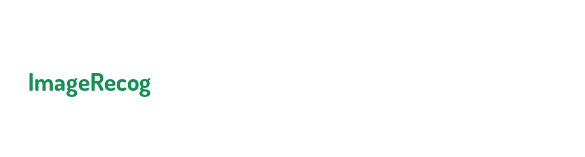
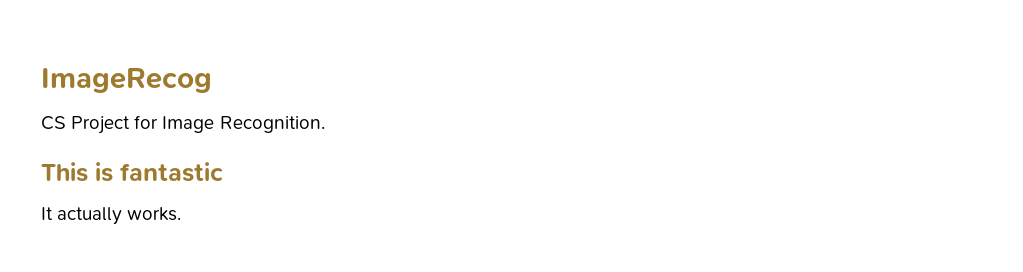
+ CS Project for Image Recognition.
+ This is fantastic
+ It actually works.

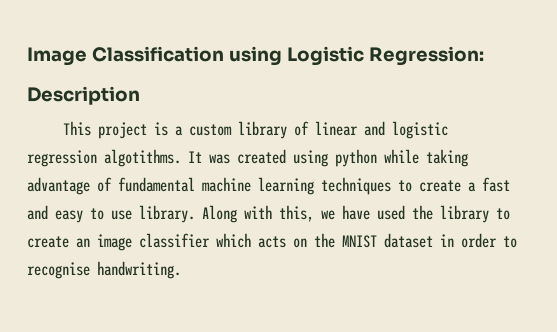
- ImageRecog
- CS Project for Image Recognition.
- This is fantastic
- It actually works.
+ Image Classification using Logistic Regression:
+ Description
+ This project is a custom library of linear and logistic regression algotithms. It was created using python while taking advantage of fundamental machine learning techniques to create a fast and easy to use library. Along with this, we have used the library to create an image classifier which acts on the MNIST dataset in order to recognise handwriting.

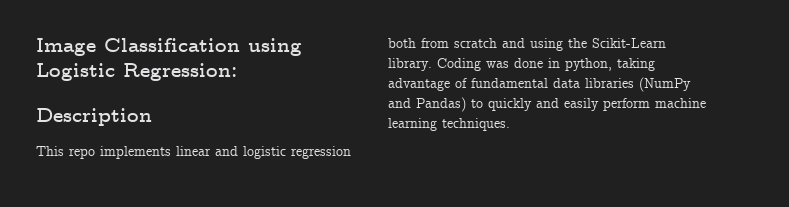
- This project is a custom library of linear and logistic regression algotithms. It was created using python while taking advantage of fundamental machine learning techniques to create a fast and easy to use library. Along with this, we have used the library to create an image classifier which acts on the MNIST dataset in order to recognise handwriting.
+ This repo implements linear and logistic regression both from scratch and using the Scikit-Learn library. Coding was done in python, taking advantage of fundamental data libraries (NumPy and Pandas) to quickly and easily perform machine learning techniques.

